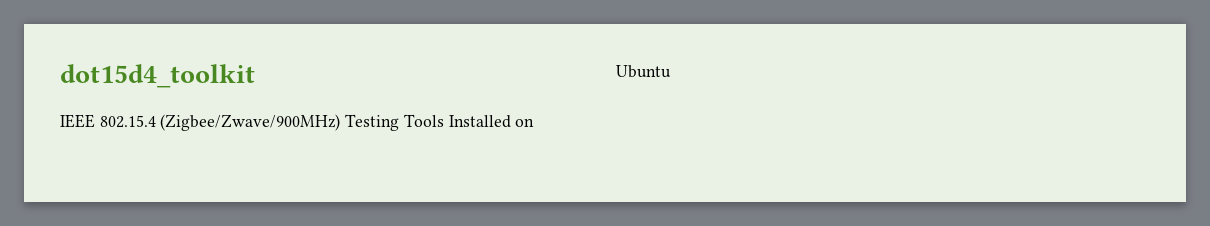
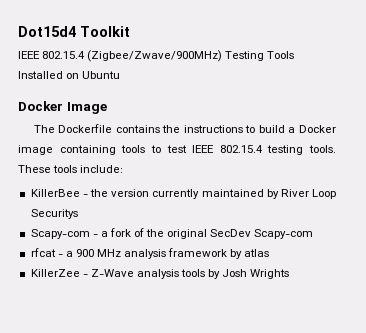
- dot15d4_toolkit
+ Dot15d4 Toolkit
+ Docker Image
+ The Dockerfile contains the instructions to build a Docker image containing tools to test IEEE 802.15.4 testing tools. These tools include:
+ KillerBee - the version currently maintained by River Loop Securitys
+ Scapy-com - a fork of the original SecDev Scapy-com
+ rfcat - a 900 MHz analysis framework by atlas
+ KillerZee - Z-Wave analysis tools by Josh Wrights

